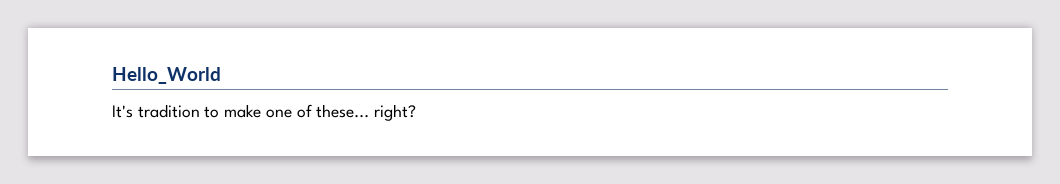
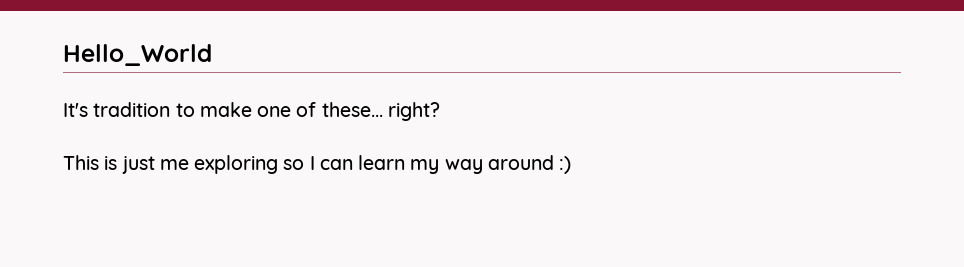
+ This is just me exploring so I can learn my way around :)

